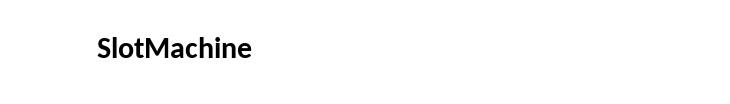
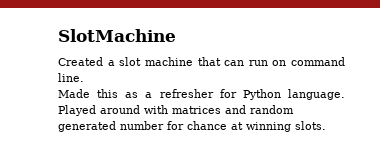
+ Created a slot machine that can run on command line.
+ Made this as a refresher for Python language. Played around with matrices and random generated number for chance at winning slots.

